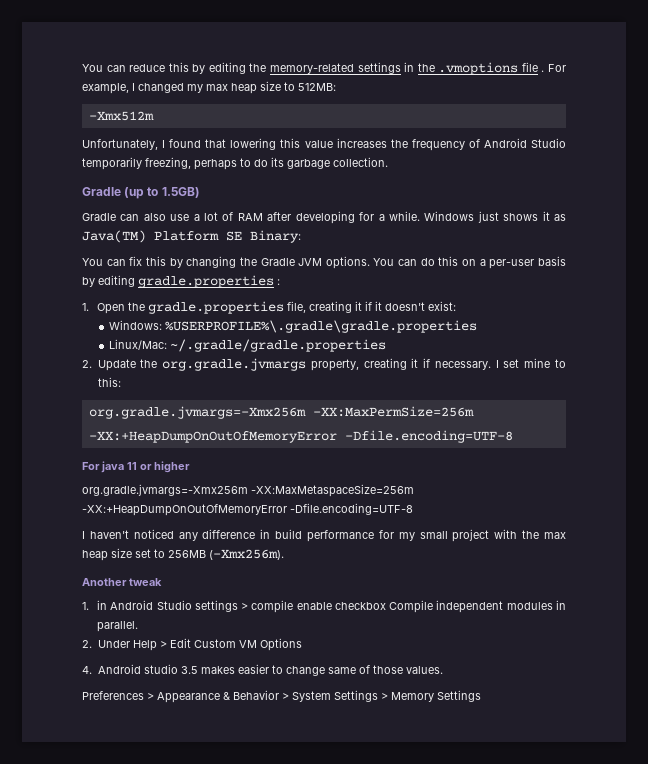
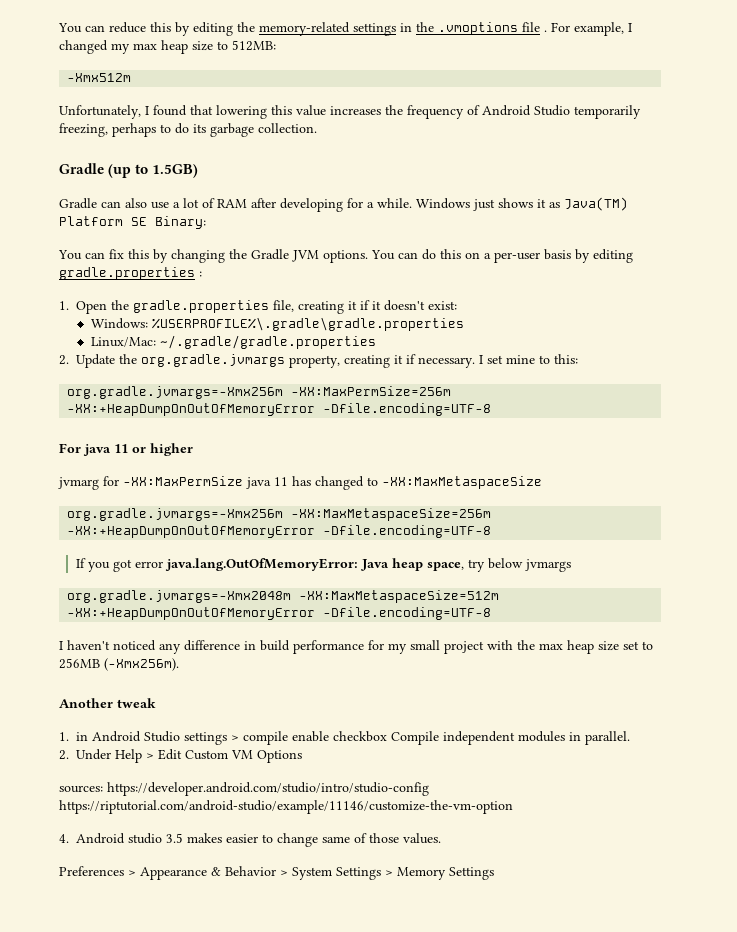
+ jvmarg for -XX:MaxPermSize java 11 has changed to -XX:MaxMetaspaceSize
  org.gradle.jvmargs=-Xmx256m -XX:MaxMetaspaceSize=256m -XX:+HeapDumpOnOutOfMemoryError -Dfile.encoding=UTF-8
+ If you got error java.lang.OutOfMemoryError: Java heap space, try below jvmargs
+ org.gradle.jvmargs=-Xmx2048m -XX:MaxMetaspaceSize=512m -XX:+HeapDumpOnOutOfMemoryError -Dfile.encoding=UTF-8
+ sources: https://developer.android.com/studio/intro/studio-config https://riptutorial.com/android-studio/example/11146/customize-the-vm-option

